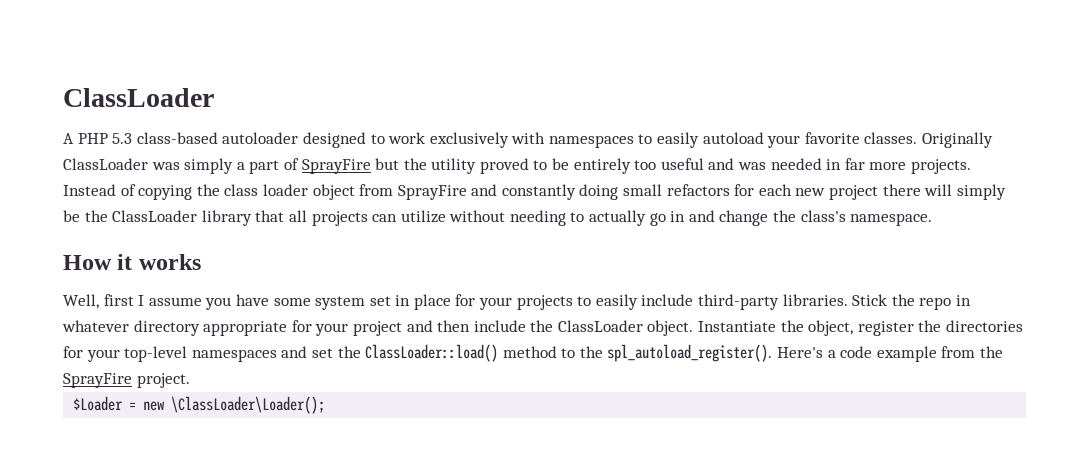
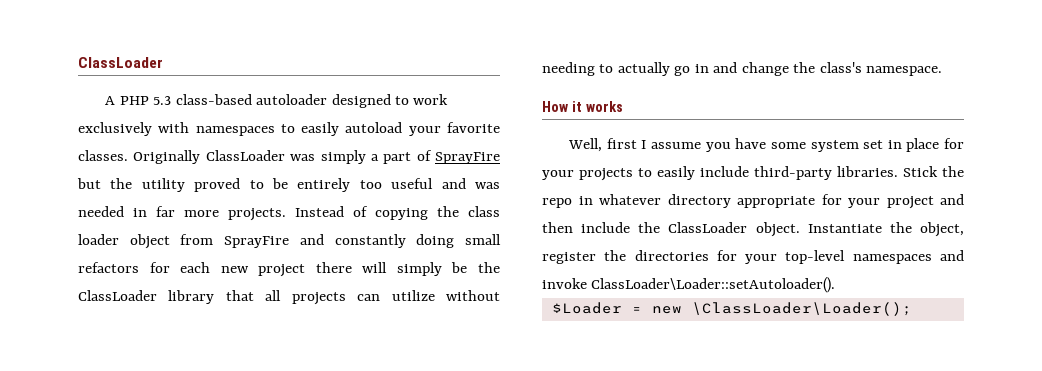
- Instantiate the object, register the directories for your top-level namespaces and set the ClassLoader::load() method to the spl_autoload_register(). Here's a code example from the SprayFire project.
+ Instantiate the object, register the directories for your top-level namespaces and invoke ClassLoader\Loader::setAutoloader().

